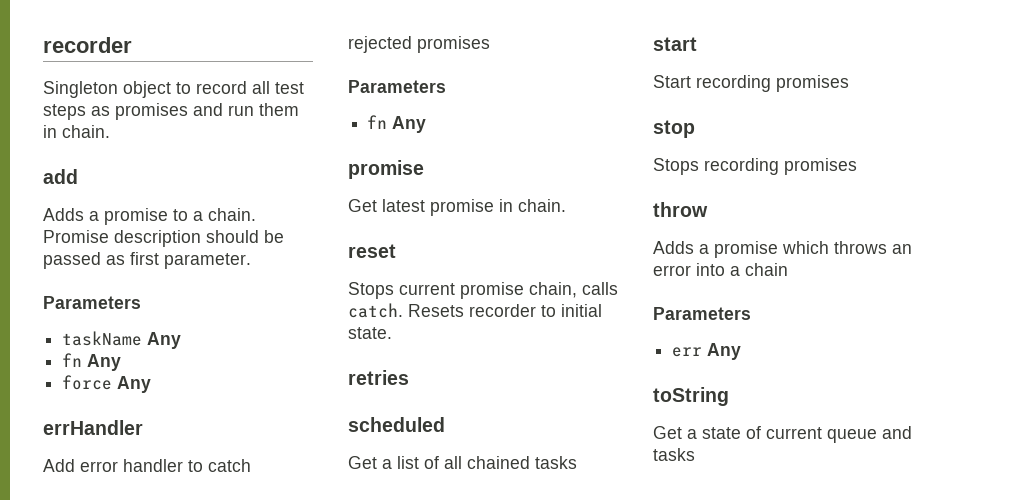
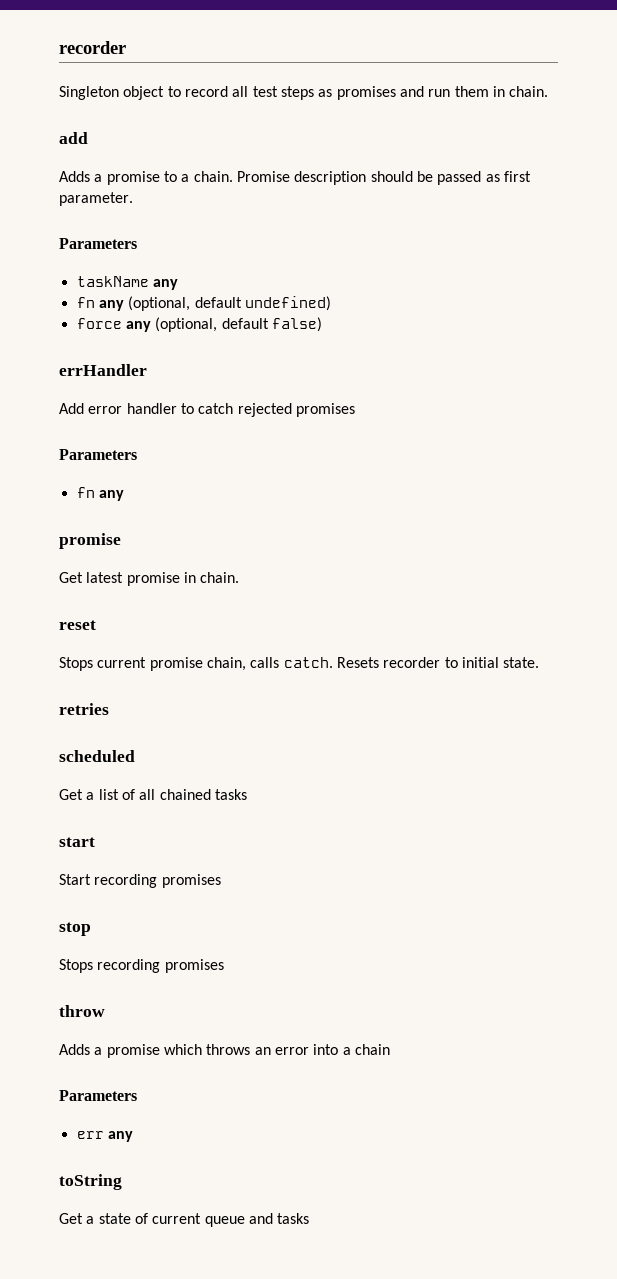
- taskName Any
- fn Any
- force Any
+ taskName any
+ fn any (optional, default undefined)
+ force any (optional, default false)
  Add error handler to catch rejected promises
  Parameters
- fn Any
+ fn any
- err Any
+ err any

